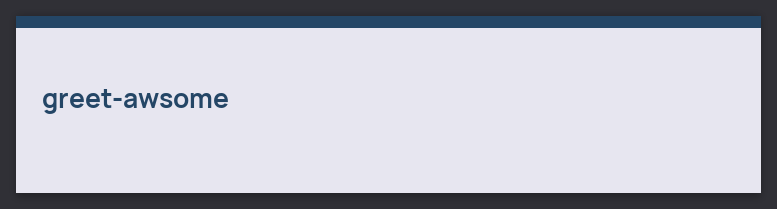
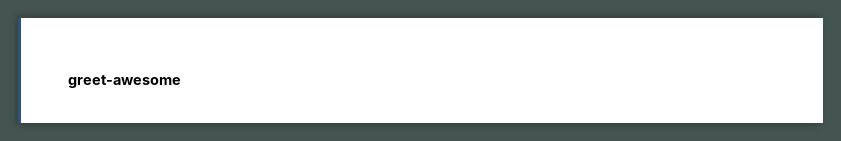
- greet-awsome
+ greet-awesome

